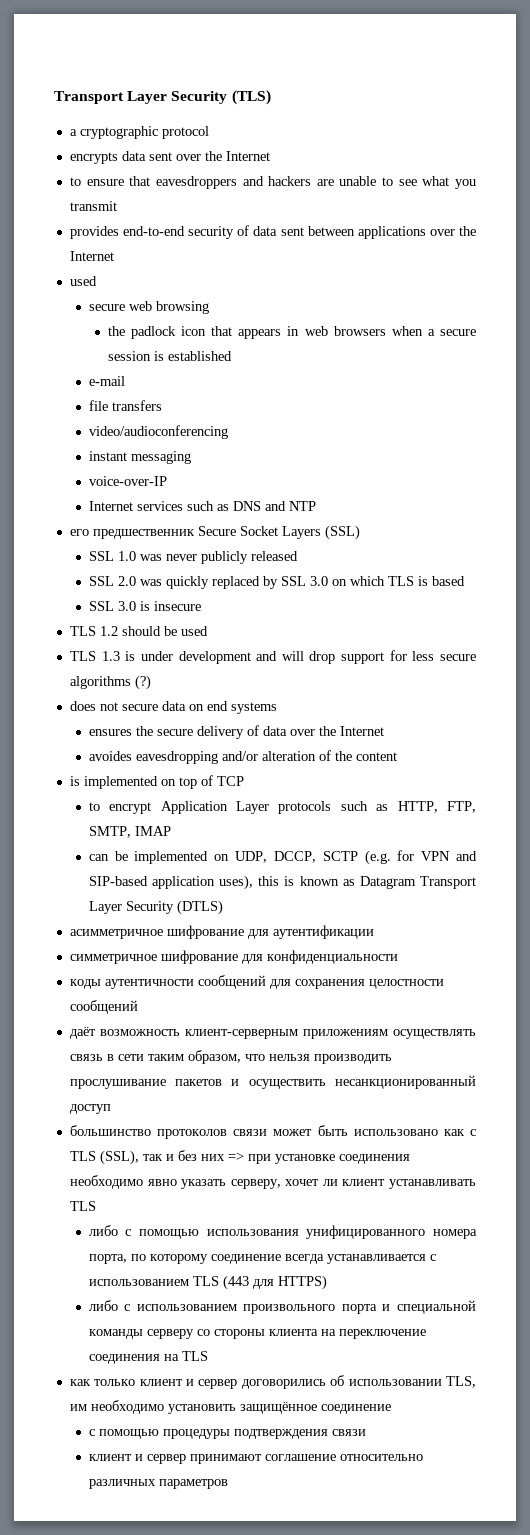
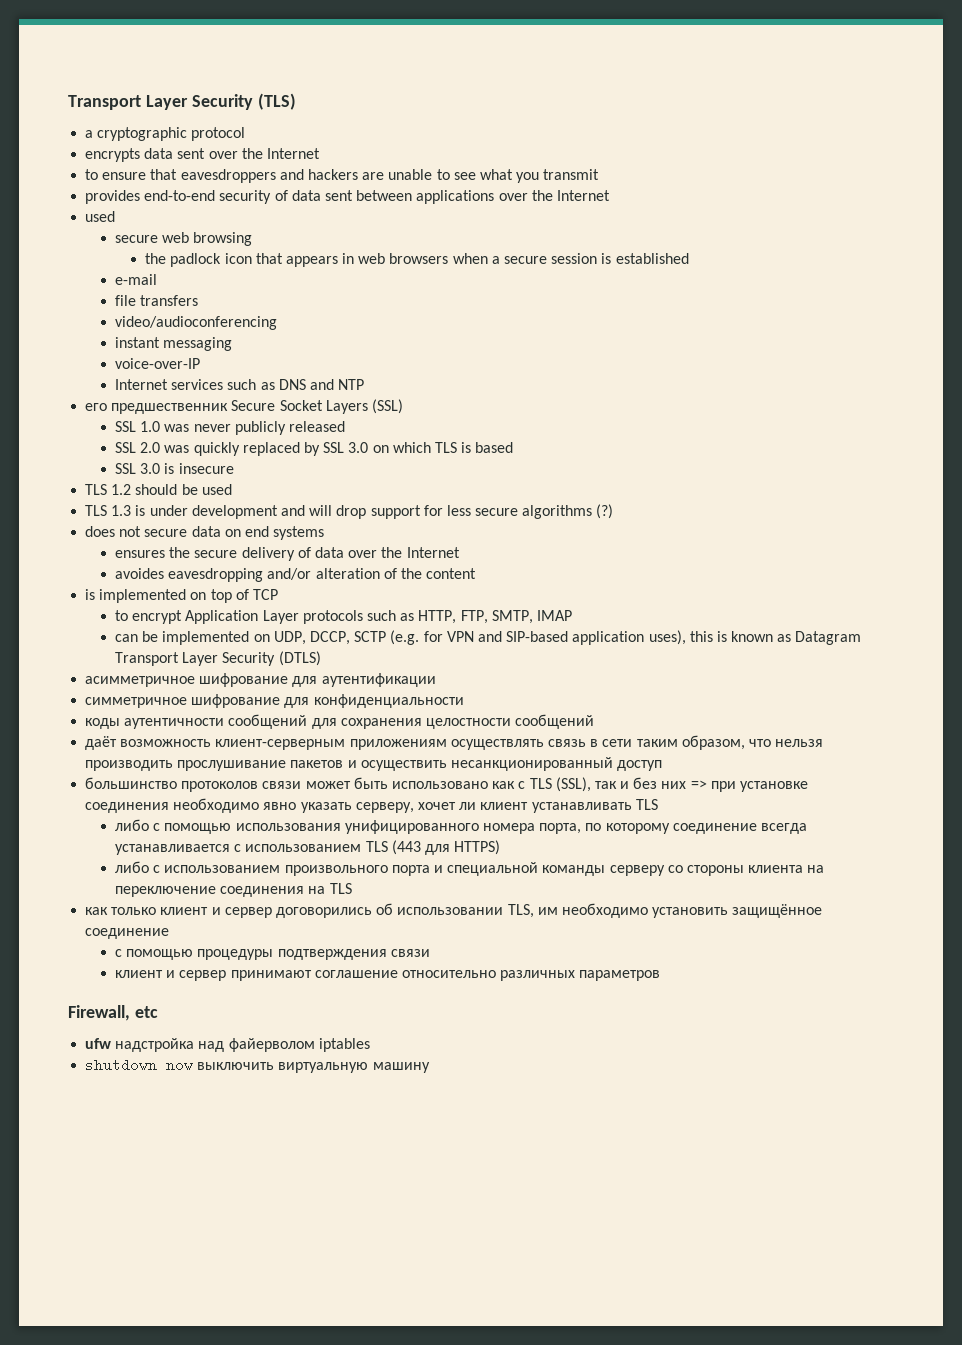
+ Firewall, etc
+ ufw надстройка над файерволом iptables
+ shutdown now выключить виртуальную машину

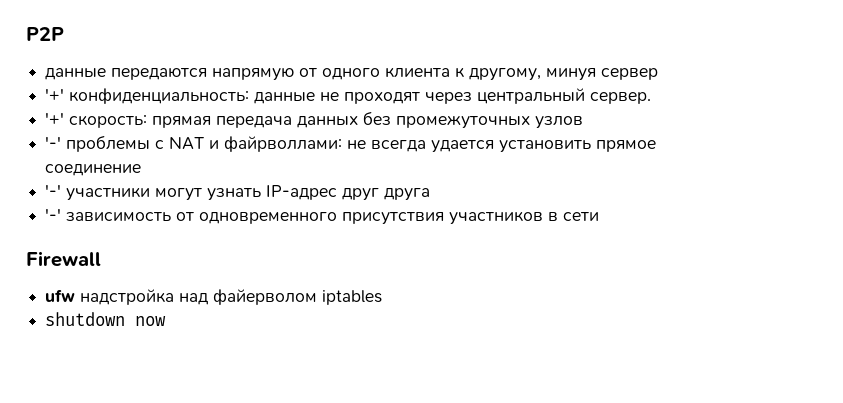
- Transport Layer Security (TLS)
- a cryptographic protocol
- encrypts data sent over the Internet
- to ensure that eavesdroppers and hackers are unable to see what you transmit
- provides end-to-end security of data sent between applications over the Internet
- used
- secure web browsing
- the padlock icon that appears in web browsers when a secure session is established
- e-mail
- file transfers
- video/audioconferencing
- instant messaging
- voice-over-IP
- Internet services such as DNS and NTP
- его предшественник Secure Socket Layers (SSL)
- SSL 1.0 was never publicly released
- SSL 2.0 was quickly replaced by SSL 3.0 on which TLS is based
- SSL 3.0 is insecure
- TLS 1.2 should be used
- TLS 1.3 is under development and will drop support for less secure algorithms (?)
- does not secure data on end systems
- ensures the secure delivery of data over the Internet
- avoides eavesdropping and/or alteration of the content
- is implemented on top of TCP
- to encrypt Application Layer protocols such as HTTP, FTP, SMTP, IMAP
- can be implemented on UDP, DCCP, SCTP (e.g. for VPN and SIP-based application uses), this is known as Datagram Transport Layer Security (DTLS)
- асимметричное шифрование для аутентификации
- симметричное шифрование для конфиденциальности
- коды аутентичности сообщений для сохранения целостности сообщений
- даёт возможность клиент-серверным приложениям осуществлять связь в сети таким образом, что нельзя производить прослушивание пакетов и осуществить несанкционированный доступ
- большинство протоколов связи может быть использовано как с TLS (SSL), так и без них => при установке соединения необходимо явно указать серверу, хочет ли клиент устанавливать TLS
- либо с помощью использования унифицированного номера порта, по которому соединение всегда устанавливается с использованием TLS (443 для HTTPS)
- либо с использованием произвольного порта и специальной команды серверу со стороны клиента на переключение соединения на TLS
- как только клиент и сервер договорились об использовании TLS, им необходимо установить защищённое соединение
- с помощью процедуры подтверждения связи
- клиент и сервер принимают соглашение относительно различных параметров
- Firewall, etc
+ P2P
+ данные передаются напрямую от одного клиента к другому, минуя сервер
+ '+' конфиденциальность: данные не проходят через центральный сервер.
+ '+' скорость: прямая передача данных без промежуточных узлов
+ '-' проблемы с NAT и файрволлами: не всегда удается установить прямое соединение
+ '-' участники могут узнать IP-адрес друг друга
+ '-' зависимость от одновременного присутствия участников в сети
+ Firewall
- shutdown now выключить виртуальную машину
+ shutdown now

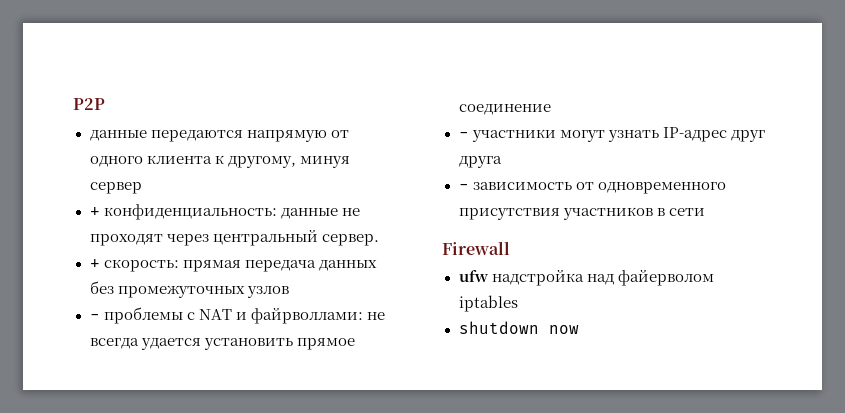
- '+' конфиденциальность: данные не проходят через центральный сервер.
+ + конфиденциальность: данные не проходят через центральный сервер.
- '+' скорость: прямая передача данных без промежуточных узлов
+ + скорость: прямая передача данных без промежуточных узлов
- '-' проблемы с NAT и файрволлами: не всегда удается установить прямое соединение
+ - проблемы с NAT и файрволлами: не всегда удается установить прямое соединение
- '-' участники могут узнать IP-адрес друг друга
+ - участники могут узнать IP-адрес друг друга
- '-' зависимость от одновременного присутствия участников в сети
+ - зависимость от одновременного присутствия участников в сети

